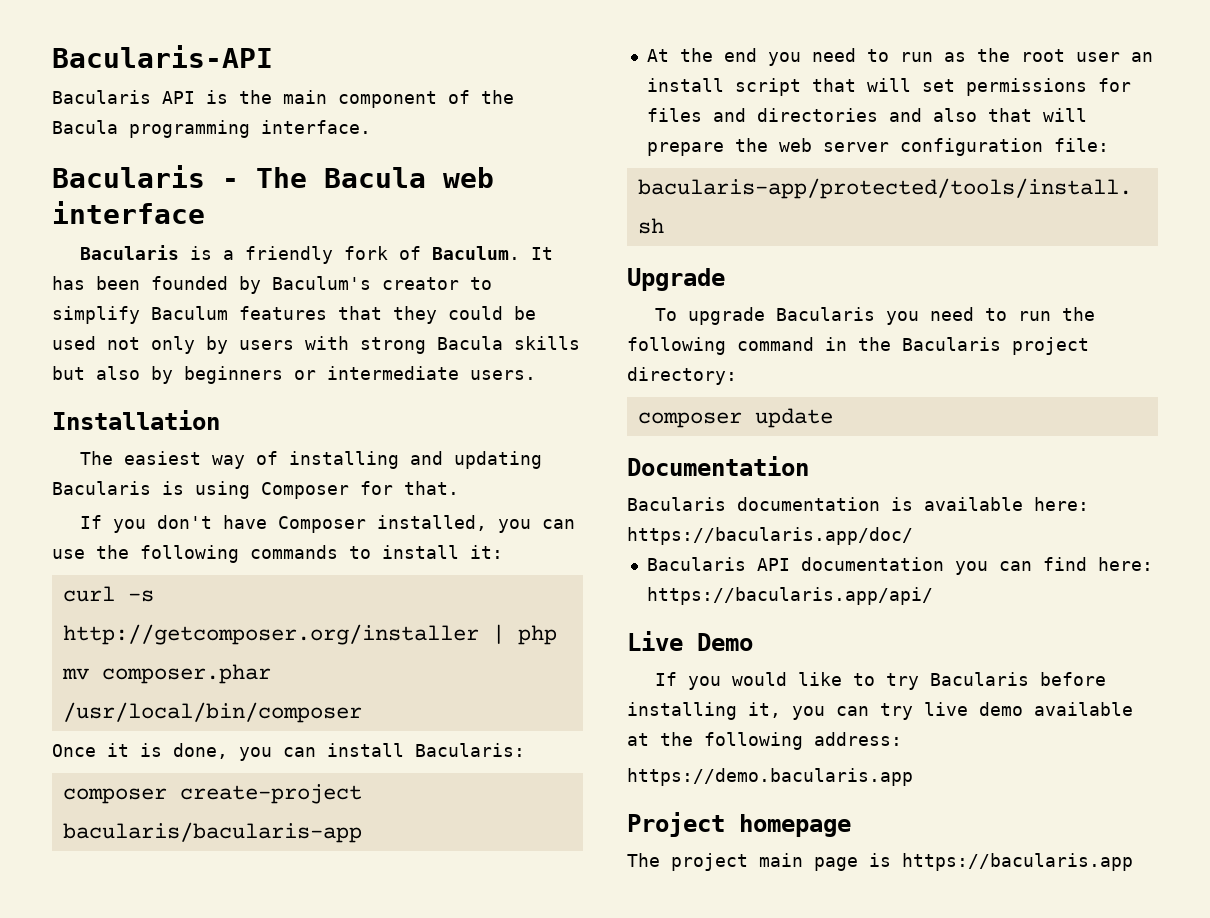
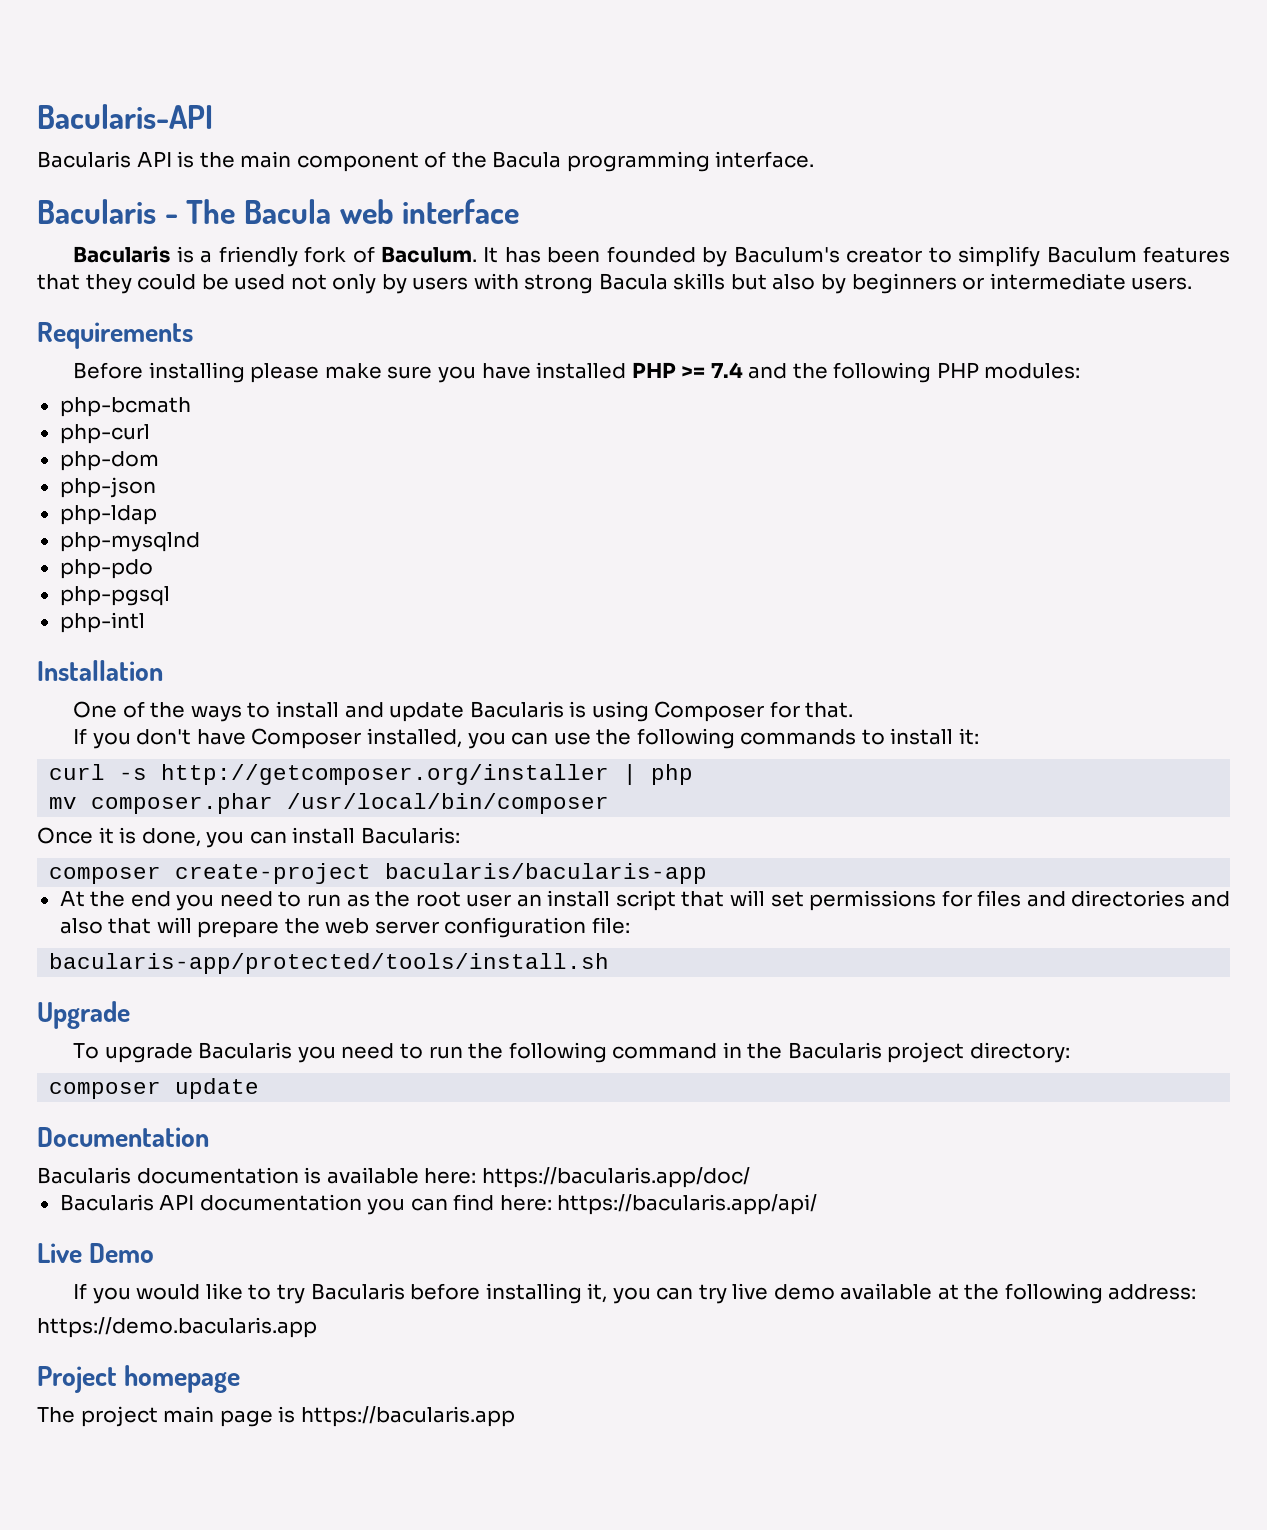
+ Requirements
+ Before installing please make sure you have installed PHP >= 7.4 and the following PHP modules:
+ php-bcmath
+ php-curl
+ php-dom
+ php-json
+ php-ldap
+ php-mysqlnd
+ php-pdo
+ php-pgsql
+ php-intl
  Installation
- The easiest way of installing and updating Bacularis is using Composer for that.
+ One of the ways to install and update Bacularis is using Composer for that.

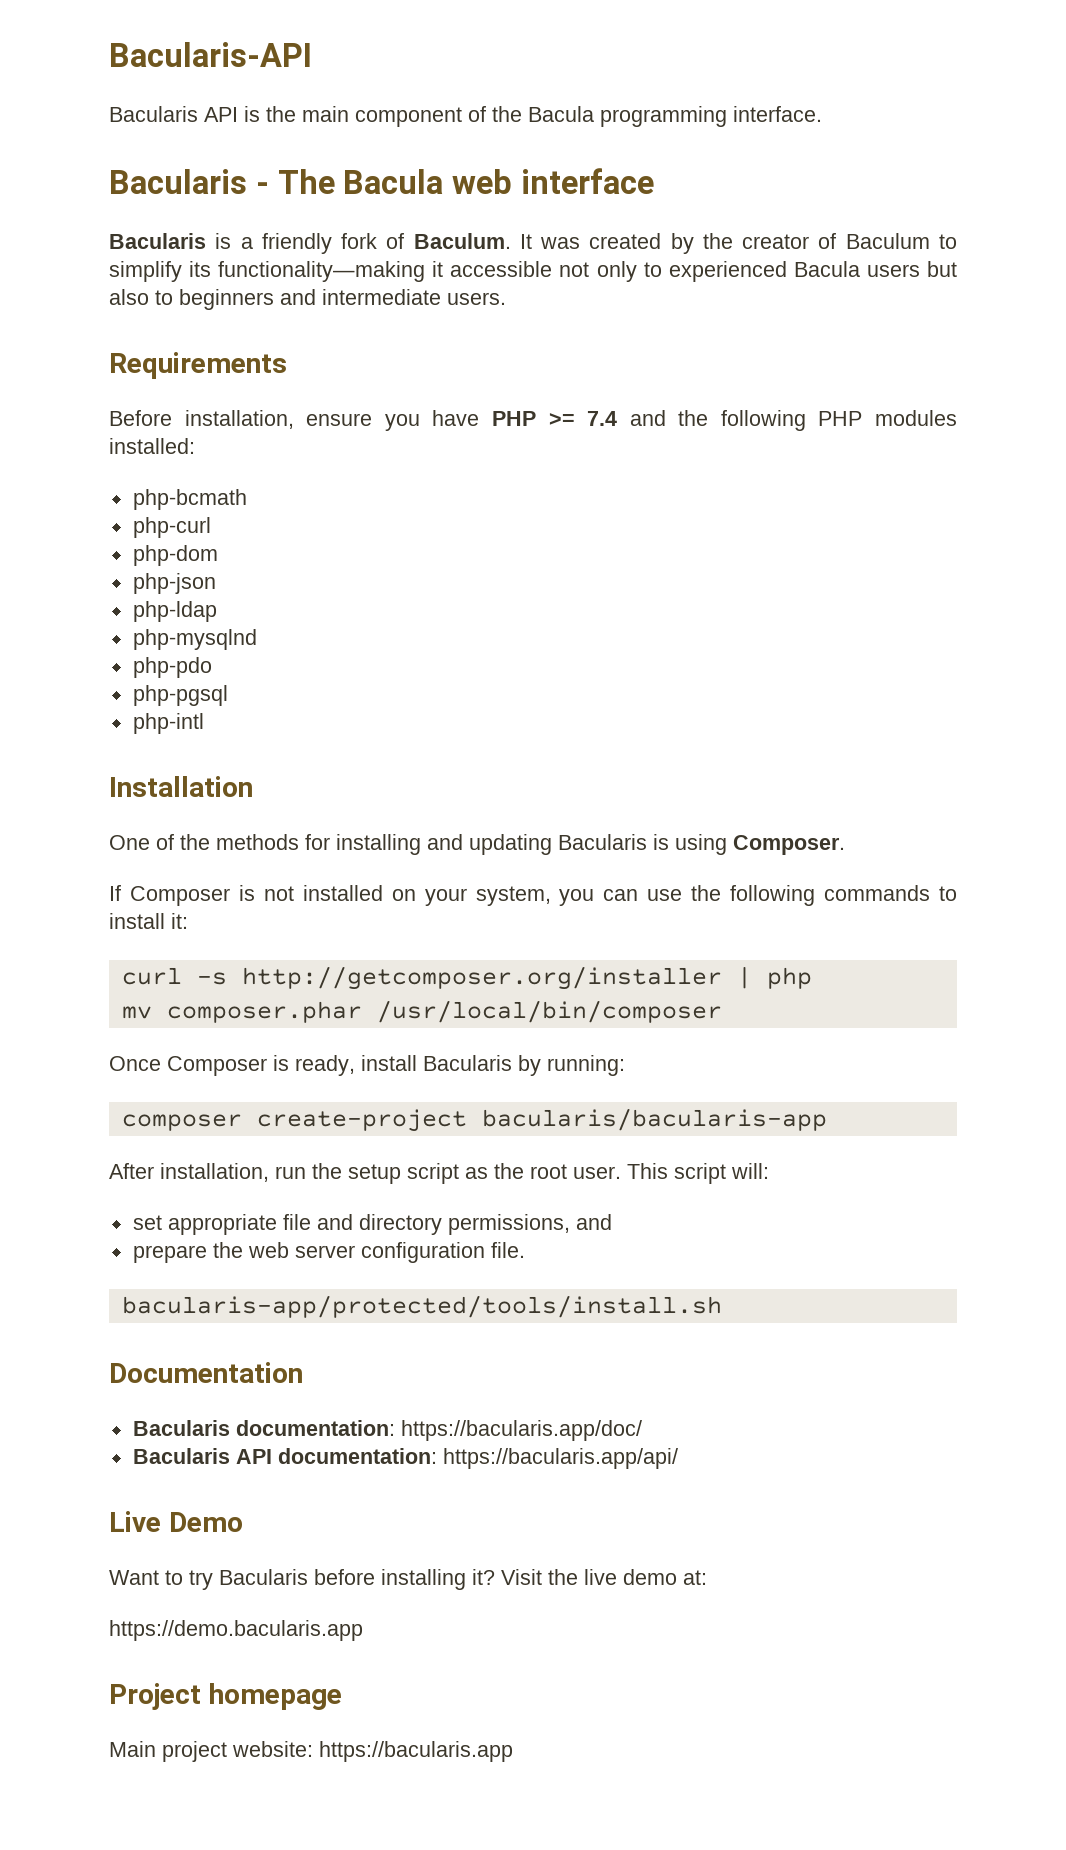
- It has been founded by Baculum's creator to simplify Baculum features that they could be used not only by users with strong Bacula skills but also by beginners or intermediate users.
+ It was created by the creator of Baculum to simplify its functionality—making it accessible not only to experienced Bacula users but also to beginners and intermediate users.
- Before installing please make sure you have installed PHP >= 7.4 and the following PHP modules:
+ Before installation, ensure you have PHP >= 7.4 and the following PHP modules installed:
- One of the ways to install and update Bacularis is using Composer for that.
- If you don't have Composer installed, you can use the following commands to install it:
+ One of the methods for installing and updating Bacularis is using Composer.
+ If Composer is not installed on your system, you can use the following commands to install it:
- Once it is done, you can install Bacularis:
+ Once Composer is ready, install Bacularis by running:
  composer create-project bacularis/bacularis-app
- At the end you need to run as the root user an install script that will set permissions for files and directories and also that will prepare the web server configuration file:
+ After installation, run the setup script as the root user. This script will:
+ set appropriate file and directory permissions, and
+ prepare the web server configuration file.
- Upgrade
- To upgrade Bacularis you need to run the following command in the Bacularis project directory:
- composer update
  Documentation
- Bacularis documentation is available here: https://bacularis.app/doc/
- Bacularis API documentation you can find here: https://bacularis.app/api/
+ Bacularis documentation: https://bacularis.app/doc/
+ Bacularis API documentation: https://bacularis.app/api/
- If you would like to try Bacularis before installing it, you can try live demo available at the following address:
+ Want to try Bacularis before installing it? Visit the live demo at:
  https://demo.bacularis.app
  Project homepage
- The project main page is https://bacularis.app
+ Main project website: https://bacularis.app

